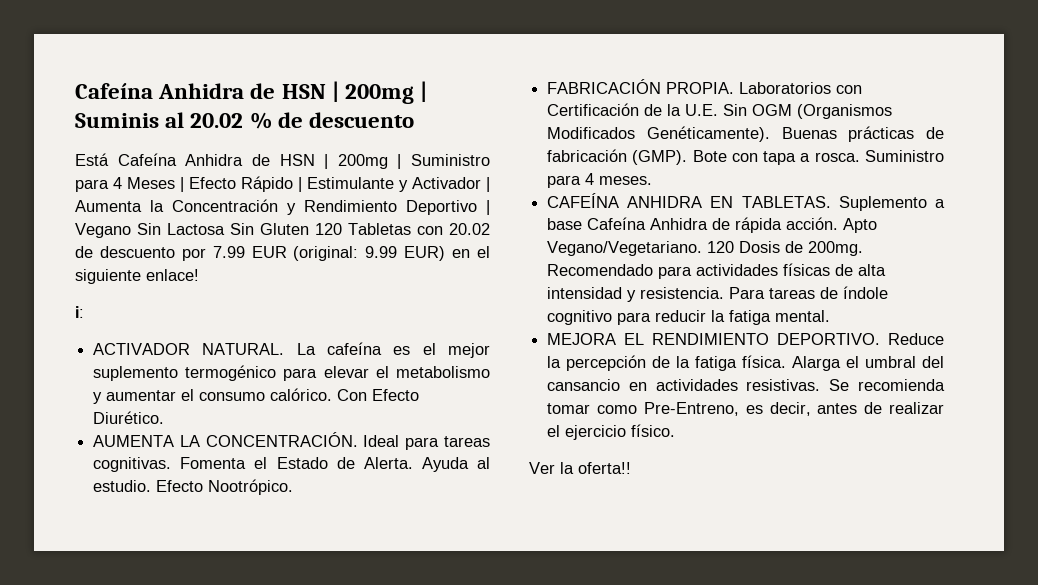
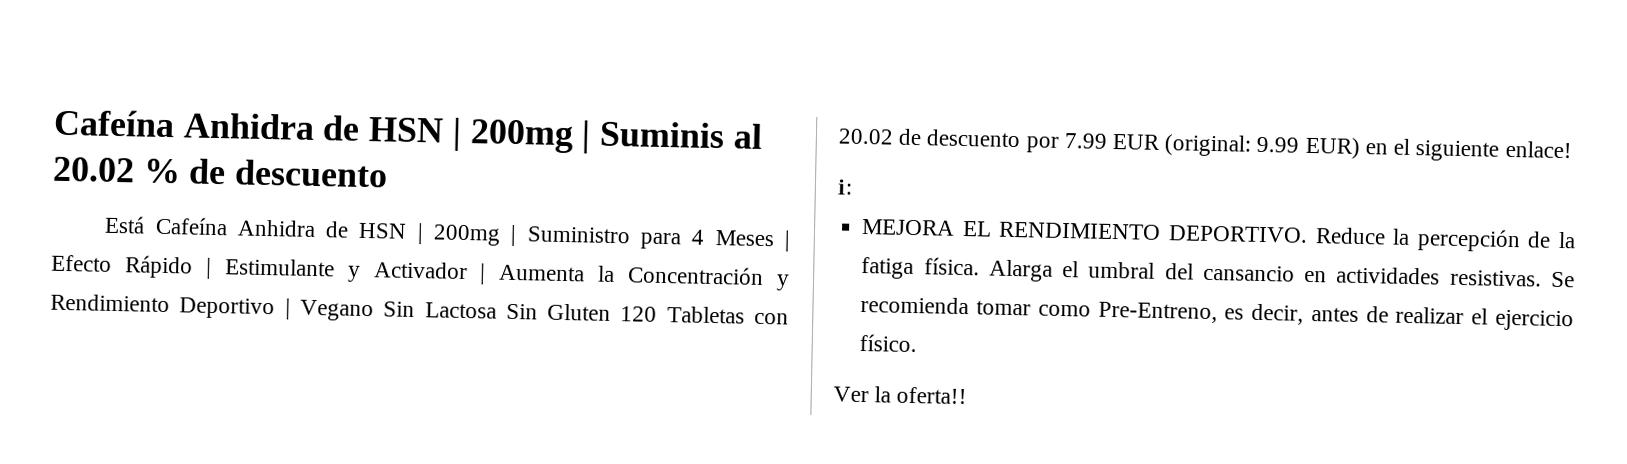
- ACTIVADOR NATURAL. La cafeína es el mejor suplemento termogénico para elevar el metabolismo y aumentar el consumo calórico. Con Efecto Diurético.
- AUMENTA LA CONCENTRACIÓN. Ideal para tareas cognitivas. Fomenta el Estado de Alerta. Ayuda al estudio. Efecto Nootrópico.
- FABRICACIÓN PROPIA. Laboratorios con Certificación de la U.E. Sin OGM (Organismos Modificados Genéticamente). Buenas prácticas de fabricación (GMP). Bote con tapa a rosca. Suministro para 4 meses.
- CAFEÍNA ANHIDRA EN TABLETAS. Suplemento a base Cafeína Anhidra de rápida acción. Apto Vegano/Vegetariano. 120 Dosis de 200mg. Recomendado para actividades físicas de alta intensidad y resistencia. Para tareas de índole cognitivo para reducir la fatiga mental.

